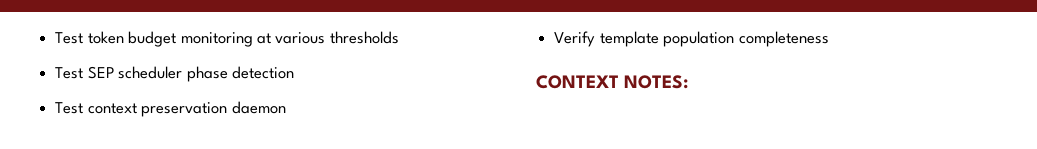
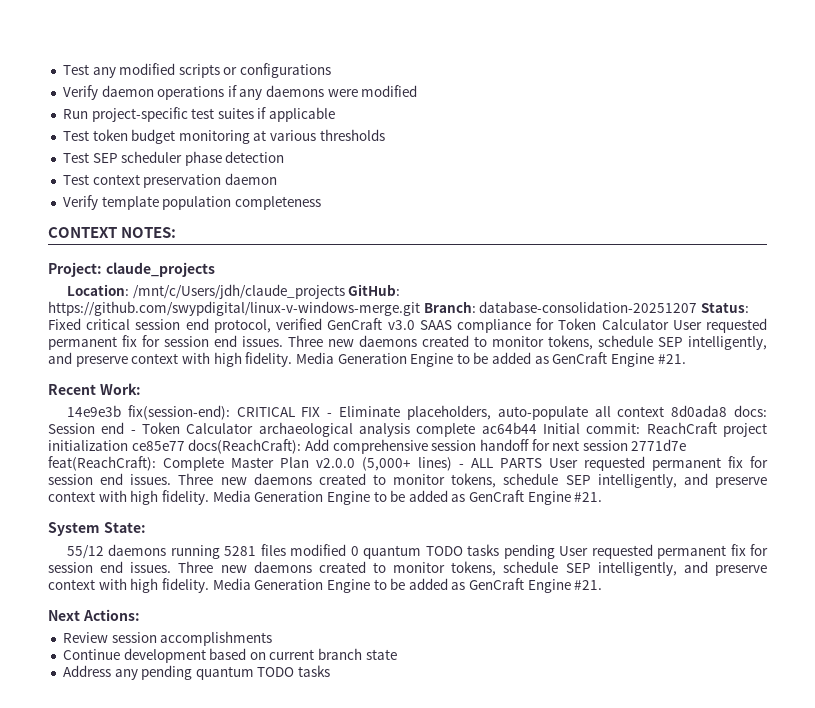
+ Test any modified scripts or configurations
+ Verify daemon operations if any daemons were modified
+ Run project-specific test suites if applicable
+ Project: claude_projects
+ Location: /mnt/c/Users/jdh/claude_projects GitHub: https://github.com/swypdigital/linux-v-windows-merge.git Branch: database-consolidation-20251207 Status: Fixed critical session end protocol, verified GenCraft v3.0 SAAS compliance for Token Calculator User requested permanent fix for session end issues. Three new daemons created to monitor tokens, schedule SEP intelligently, and preserve context with high fidelity. Media Generation Engine to be added as GenCraft Engine #21.
+ Recent Work:
+ 14e9e3b fix(session-end): CRITICAL FIX - Eliminate placeholders, auto-populate all context 8d0ada8 docs: Session end - Token Calculator archaeological analysis complete ac64b44 Initial commit: ReachCraft project initialization ce85e77 docs(ReachCraft): Add comprehensive session handoff for next session 2771d7e feat(ReachCraft): Complete Master Plan v2.0.0 (5,000+ lines) - ALL PARTS User requested permanent fix for session end issues. Three new daemons created to monitor tokens, schedule SEP intelligently, and preserve context with high fidelity. Media Generation Engine to be added as GenCraft Engine #21.
+ System State:
+ 55/12 daemons running 5281 files modified 0 quantum TODO tasks pending User requested permanent fix for session end issues. Three new daemons created to monitor tokens, schedule SEP intelligently, and preserve context with high fidelity. Media Generation Engine to be added as GenCraft Engine #21.
+ Next Actions:
+ Review session accomplishments
+ Continue development based on current branch state
+ Address any pending quantum TODO tasks

